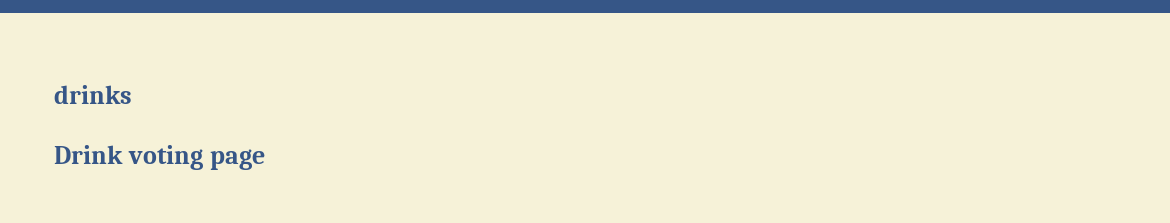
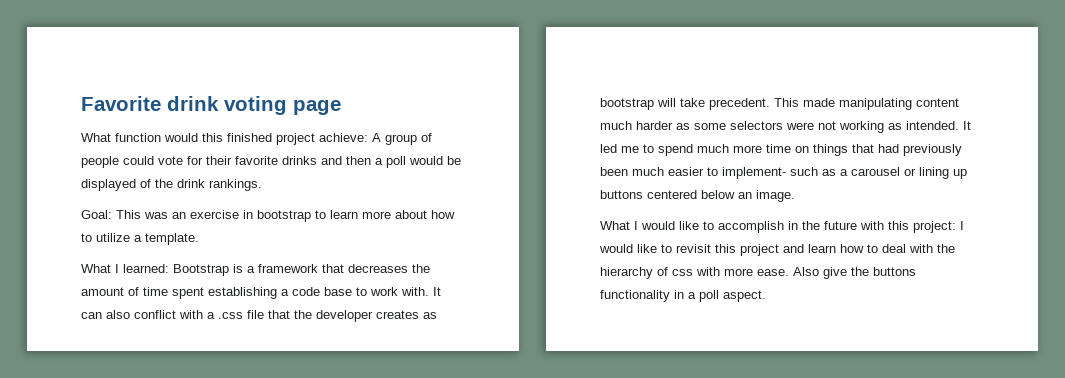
- drinks
- Drink voting page
+ Favorite drink voting page
+ What function would this finished project achieve: A group of people could vote for their favorite drinks and then a poll would be displayed of the drink rankings.
+ Goal: This was an exercise in bootstrap to learn more about how to utilize a template.
+ What I learned: Bootstrap is a framework that decreases the amount of time spent establishing a code base to work with. It can also conflict with a .css file that the developer creates as bootstrap will take precedent. This made manipulating content much harder as some selectors were not working as intended. It led me to spend much more time on things that had previously been much easier to implement- such as a carousel or lining up buttons centered below an image.
+ What I would like to accomplish in the future with this project: I would like to revisit this project and learn how to deal with the hierarchy of css with more ease. Also give the buttons functionality in a poll aspect.

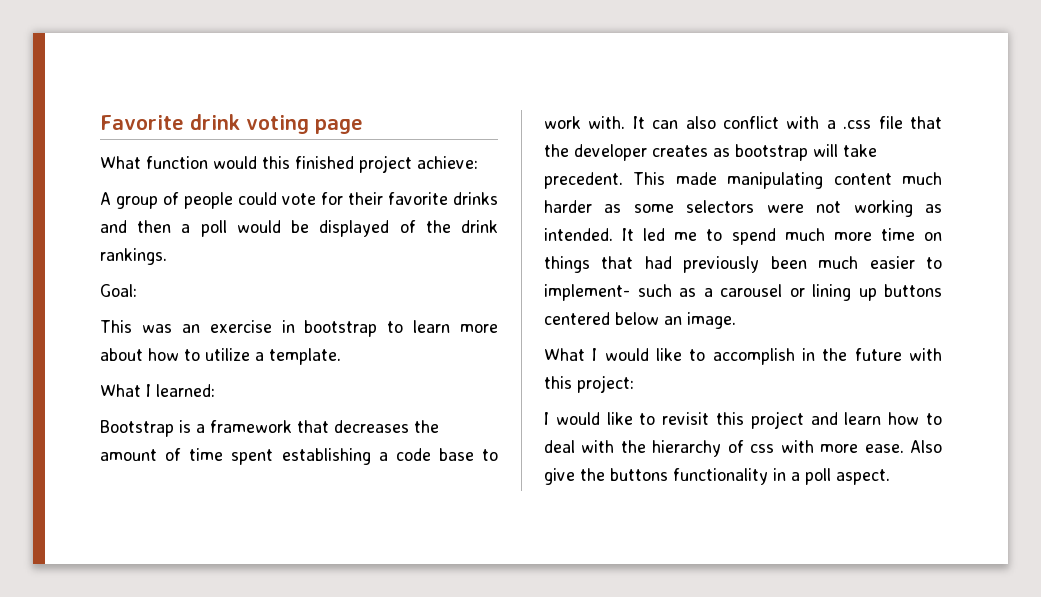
- What function would this finished project achieve: A group of people could vote for their favorite drinks and then a poll would be displayed of the drink rankings.
+ What function would this finished project achieve:
+ A group of people could vote for their favorite drinks and then a poll would be displayed of the drink rankings.
- Goal: This was an exercise in bootstrap to learn more about how to utilize a template.
+ Goal:
+ This was an exercise in bootstrap to learn more about how to utilize a template.
- What I learned: Bootstrap is a framework that decreases the amount of time spent establishing a code base to work with.
+ What I learned:
+ Bootstrap is a framework that decreases the amount of time spent establishing a code base to work with.
- What I would like to accomplish in the future with this project: I would like to revisit this project and learn how to deal with the hierarchy of css with more ease.
+ What I would like to accomplish in the future with this project:
+ I would like to revisit this project and learn how to deal with the hierarchy of css with more ease.

